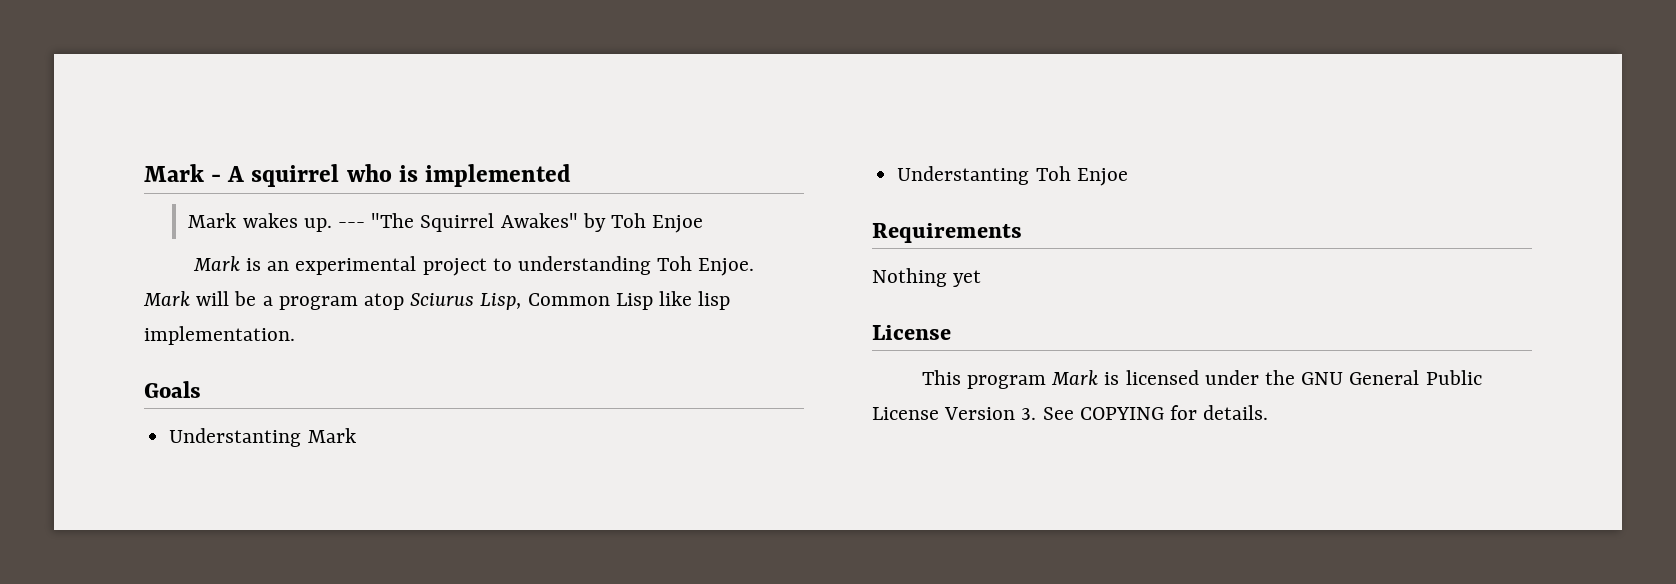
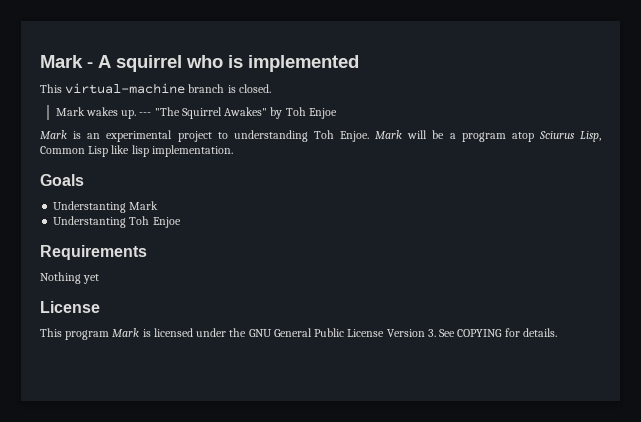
+ This virtual-machine branch is closed.

